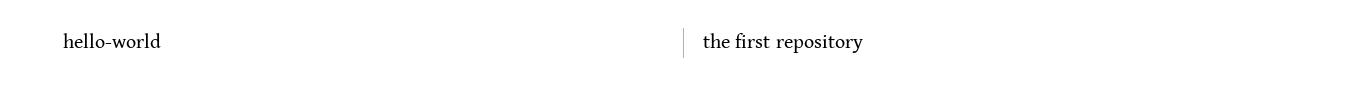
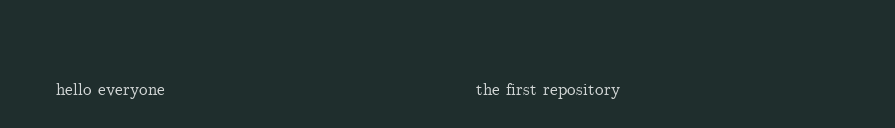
- hello-world
+ hello everyone

